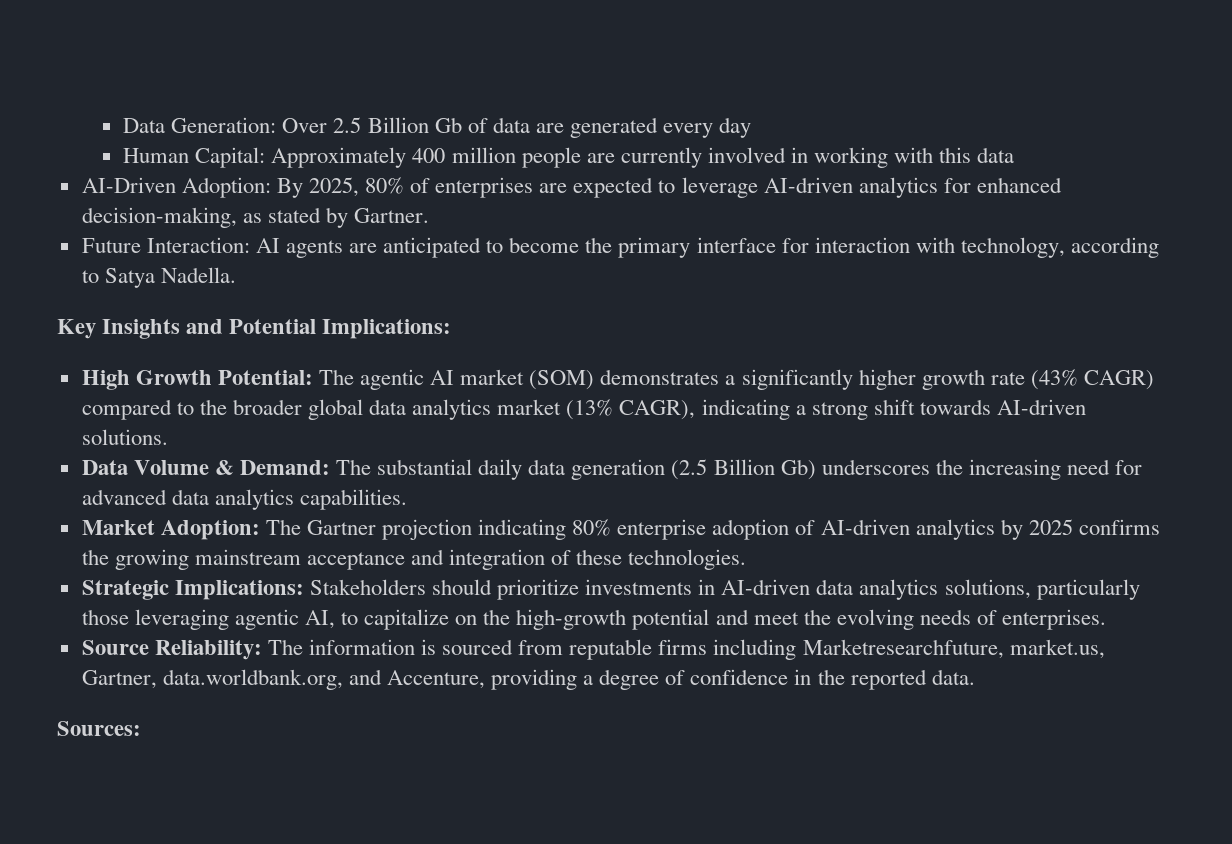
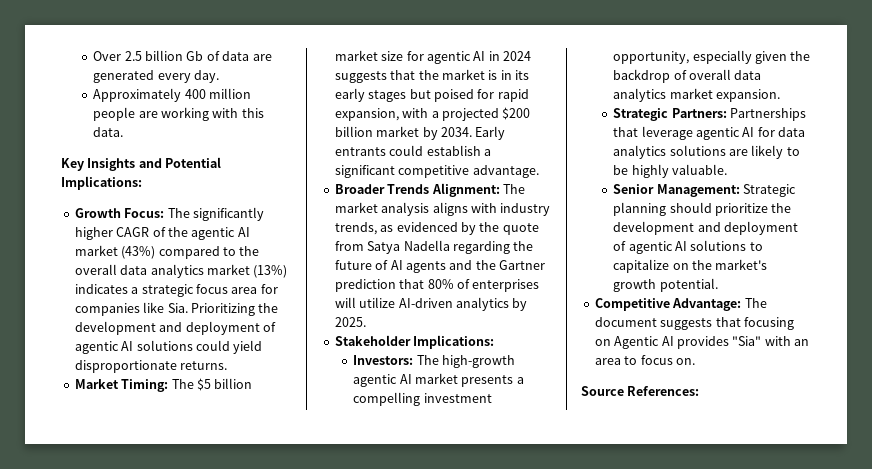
- Data Generation: Over 2.5 Billion Gb of data are generated every day
- Human Capital: Approximately 400 million people are currently involved in working with this data
- AI-Driven Adoption: By 2025, 80% of enterprises are expected to leverage AI-driven analytics for enhanced decision-making, as stated by Gartner.
- Future Interaction: AI agents are anticipated to become the primary interface for interaction with technology, according to Satya Nadella.
+ Over 2.5 billion Gb of data are generated every day.
+ Approximately 400 million people are working with this data.
- High Growth Potential: The agentic AI market (SOM) demonstrates a significantly higher growth rate (43% CAGR) compared to the broader global data analytics market (13% CAGR), indicating a strong shift towards AI-driven solutions.
- Data Volume & Demand: The substantial daily data generation (2.5 Billion Gb) underscores the increasing need for advanced data analytics capabilities.
- Market Adoption: The Gartner projection indicating 80% enterprise adoption of AI-driven analytics by 2025 confirms the growing mainstream acceptance and integration of these technologies.
- Strategic Implications: Stakeholders should prioritize investments in AI-driven data analytics solutions, particularly those leveraging agentic AI, to capitalize on the high-growth potential and meet the evolving needs of enterprises.
- Source Reliability: The information is sourced from reputable firms including Marketresearchfuture, market.us, Gartner, data.worldbank.org, and Accenture, providing a degree of confidence in the reported data.
- Sources:
+ Growth Focus: The significantly higher CAGR of the agentic AI market (43%) compared to the overall data analytics market (13%) indicates a strategic focus area for companies like Sia. Prioritizing the development and deployment of agentic AI solutions could yield disproportionate returns.
+ Market Timing: The $5 billion market size for agentic AI in 2024 suggests that the market is in its early stages but poised for rapid expansion, with a projected $200 billion market by 2034. Early entrants could establish a significant competitive advantage.
+ Broader Trends Alignment: The market analysis aligns with industry trends, as evidenced by the quote from Satya Nadella regarding the future of AI agents and the Gartner prediction that 80% of enterprises will utilize AI-driven analytics by 2025.
+ Stakeholder Implications:
+ Investors: The high-growth agentic AI market presents a compelling investment opportunity, especially given the backdrop of overall data analytics market expansion.
+ Strategic Partners: Partnerships that leverage agentic AI for data analytics solutions are likely to be highly valuable.
+ Senior Management: Strategic planning should prioritize the development and deployment of agentic AI solutions to capitalize on the market's growth potential.
+ Competitive Advantage: The document suggests that focusing on Agentic AI provides "Sia" with an area to focus on.
+ Source References:

